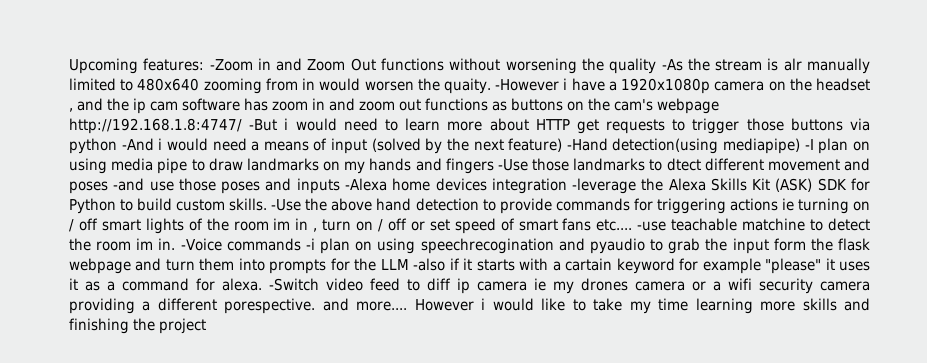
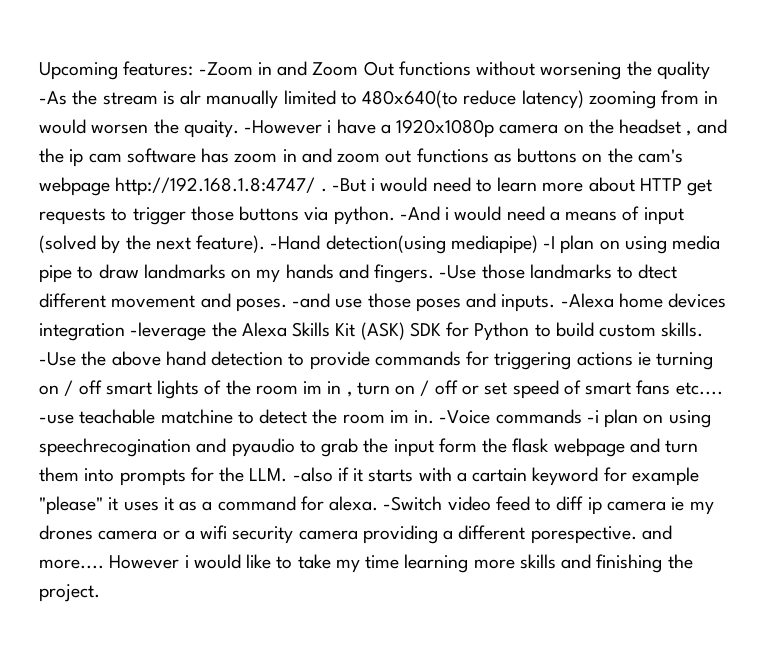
- Upcoming features: -Zoom in and Zoom Out functions without worsening the quality -As the stream is alr manually limited to 480x640 zooming from in would worsen the quaity.
+ Upcoming features: -Zoom in and Zoom Out functions without worsening the quality -As the stream is alr manually limited to 480x640(to reduce latency) zooming from in would worsen the quaity.
- -However i have a 1920x1080p camera on the headset , and the ip cam software has zoom in and zoom out functions as buttons on the cam's webpage http://192.168.1.8:4747/ -But i would need to learn more about HTTP get requests to trigger those buttons via python -And i would need a means of input (solved by the next feature) -Hand detection(using mediapipe) -I plan on using media pipe to draw landmarks on my hands and fingers -Use those landmarks to dtect different movement and poses -and use those poses and inputs -Alexa home devices integration -leverage the Alexa Skills Kit (ASK) SDK for Python to build custom skills.
+ -However i have a 1920x1080p camera on the headset , and the ip cam software has zoom in and zoom out functions as buttons on the cam's webpage http://192.168.1.8:4747/ . -But i would need to learn more about HTTP get requests to trigger those buttons via python. -And i would need a means of input (solved by the next feature). -Hand detection(using mediapipe) -I plan on using media pipe to draw landmarks on my hands and fingers. -Use those landmarks to dtect different movement and poses. -and use those poses and inputs. -Alexa home devices integration -leverage the Alexa Skills Kit (ASK) SDK for Python to build custom skills.
- -Voice commands -i plan on using speechrecogination and pyaudio to grab the input form the flask webpage and turn them into prompts for the LLM -also if it starts with a cartain keyword for example "please" it uses it as a command for alexa.
+ -Voice commands -i plan on using speechrecogination and pyaudio to grab the input form the flask webpage and turn them into prompts for the LLM. -also if it starts with a cartain keyword for example "please" it uses it as a command for alexa.
- However i would like to take my time learning more skills and finishing the project
+ However i would like to take my time learning more skills and finishing the project.

